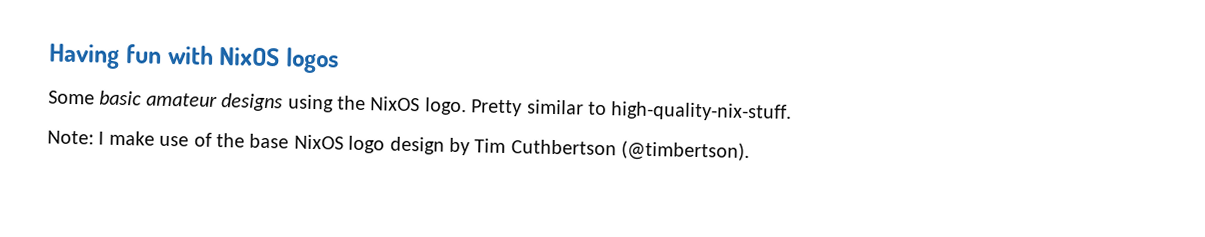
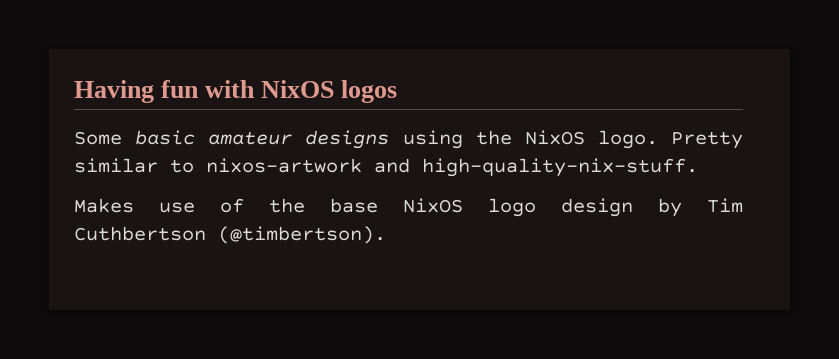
- Pretty similar to high-quality-nix-stuff.
+ Pretty similar to nixos-artwork and high-quality-nix-stuff.
- Note: I make use of the base NixOS logo design by Tim Cuthbertson (@timbertson).
+ Makes use of the base NixOS logo design by Tim Cuthbertson (@timbertson).

